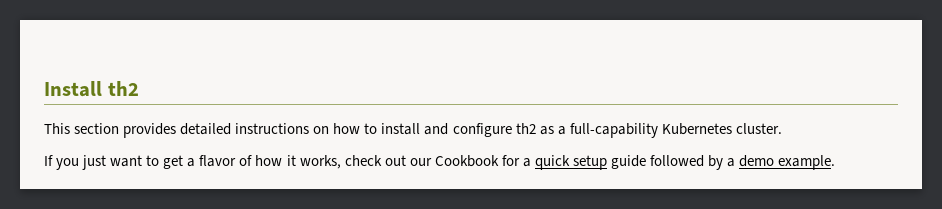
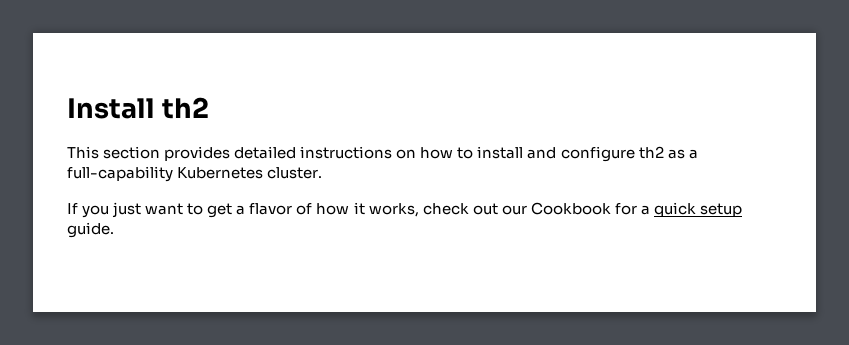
- If you just want to get a flavor of how it works, check out our Cookbook for a quick setup guide followed by a demo example.
+ If you just want to get a flavor of how it works, check out our Cookbook for a quick setup guide.

